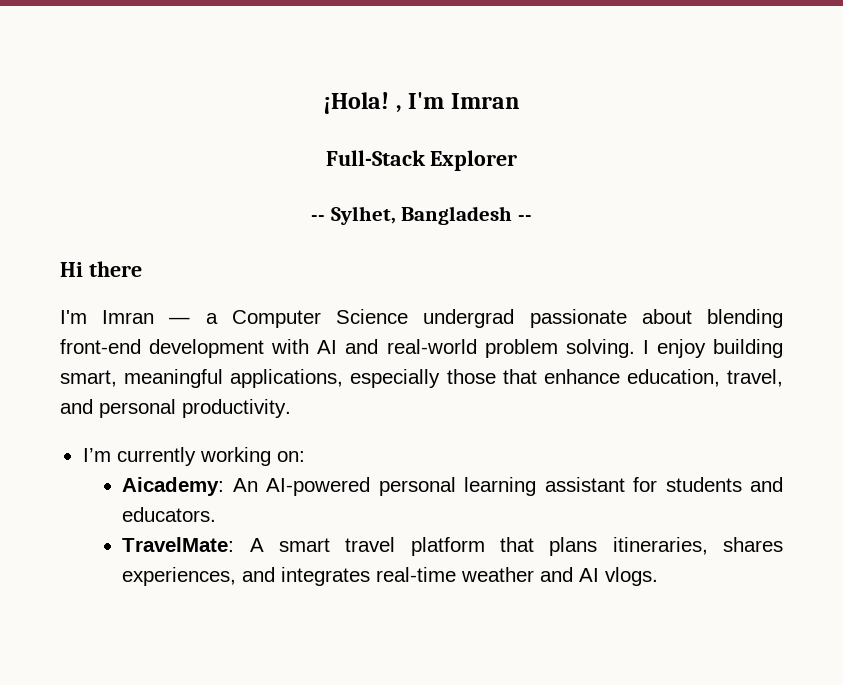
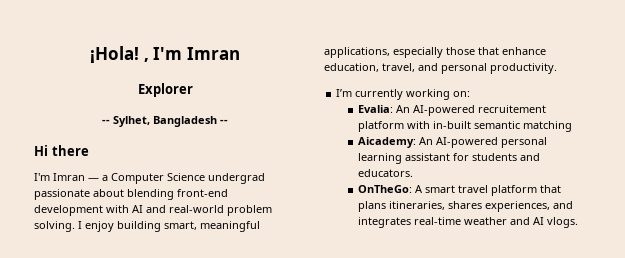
- Full-Stack Explorer
+ Explorer
+ Evalia: An AI-powered recruitement platform with in-built semantic matching
- TravelMate: A smart travel platform that plans itineraries, shares experiences, and integrates real-time weather and AI vlogs.
+ OnTheGo: A smart travel platform that plans itineraries, shares experiences, and integrates real-time weather and AI vlogs.

